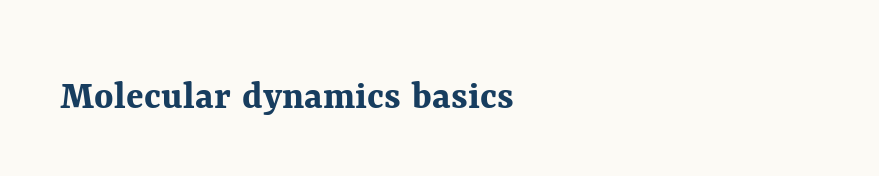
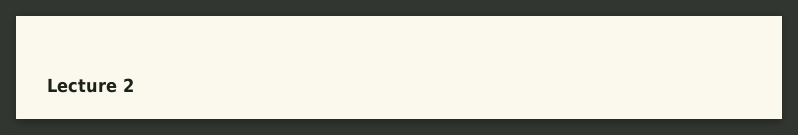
- Molecular dynamics basics
+ Lecture 2

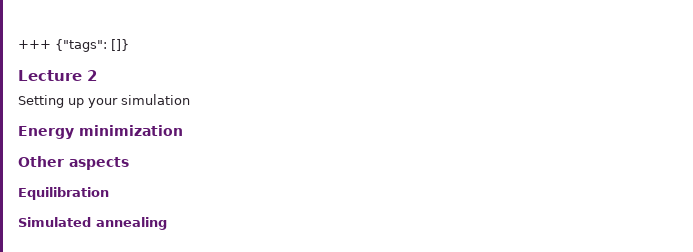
+ +++ {"tags": []}
+ Setting up your simulation
+ Energy minimization
+ Other aspects
+ Equilibration
+ Simulated annealing

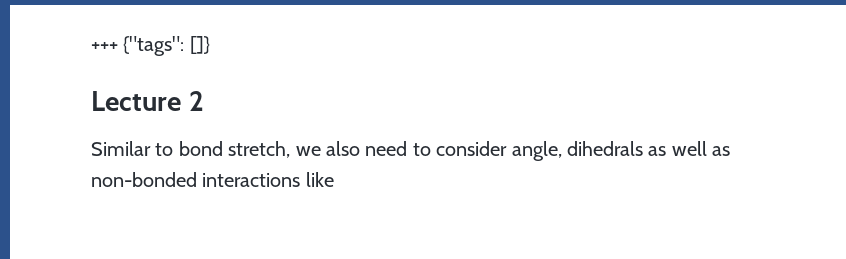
- Setting up your simulation
- Energy minimization
- Other aspects
- Equilibration
- Simulated annealing
+ Similar to bond stretch, we also need to consider angle, dihedrals as well as non-bonded interactions like

